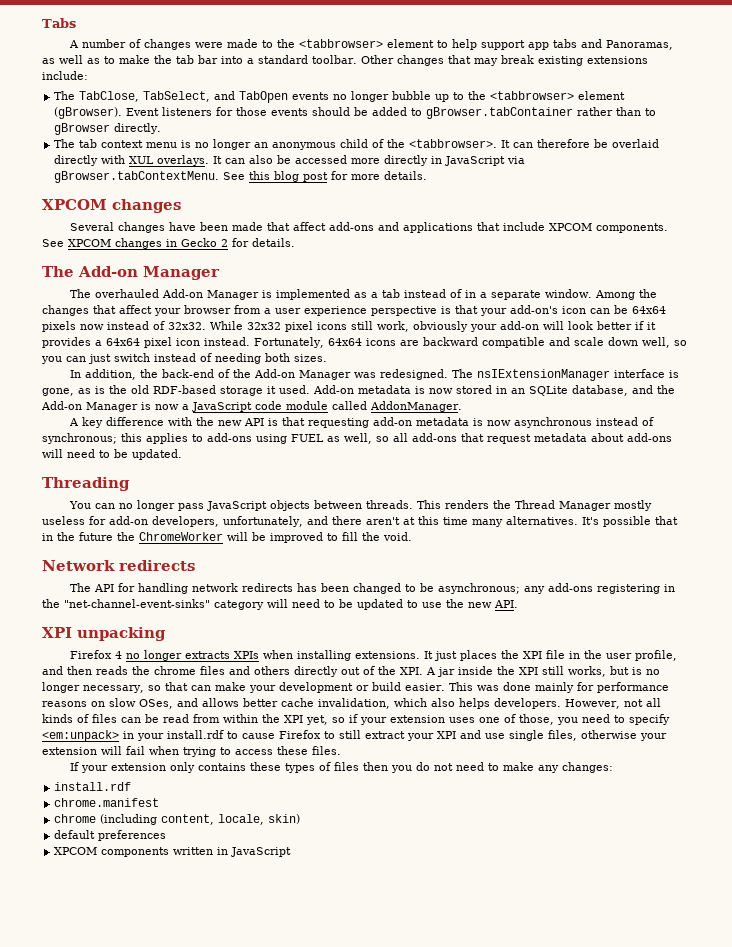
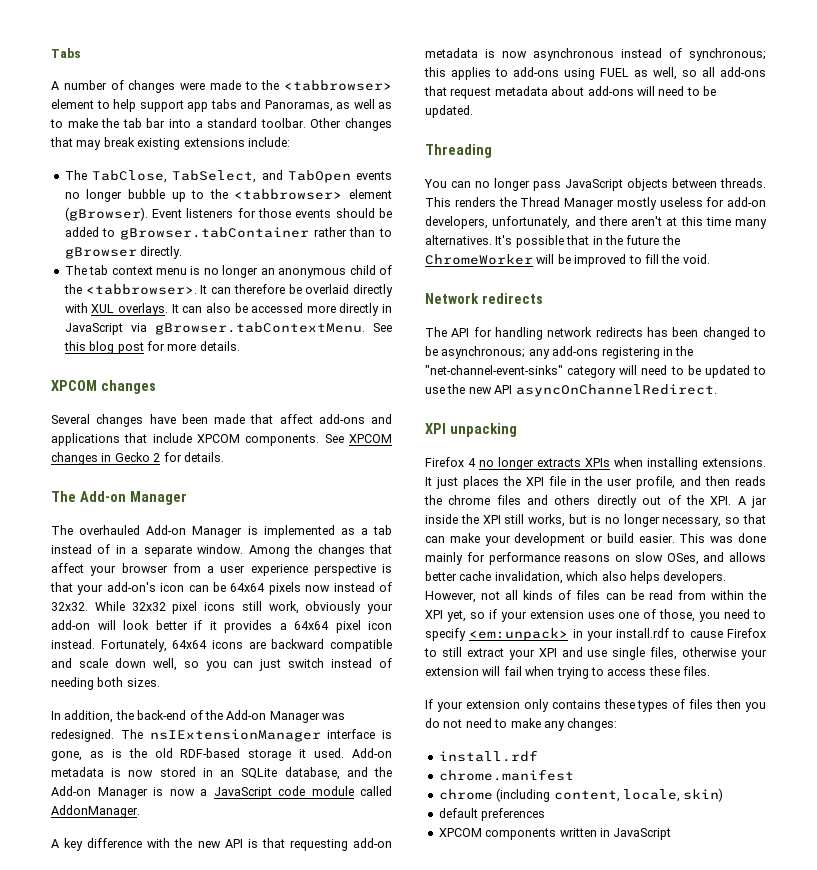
- The API for handling network redirects has been changed to be asynchronous; any add-ons registering in the "net-channel-event-sinks" category will need to be updated to use the new API.
+ The API for handling network redirects has been changed to be asynchronous; any add-ons registering in the "net-channel-event-sinks" category will need to be updated to use the new API asyncOnChannelRedirect.

